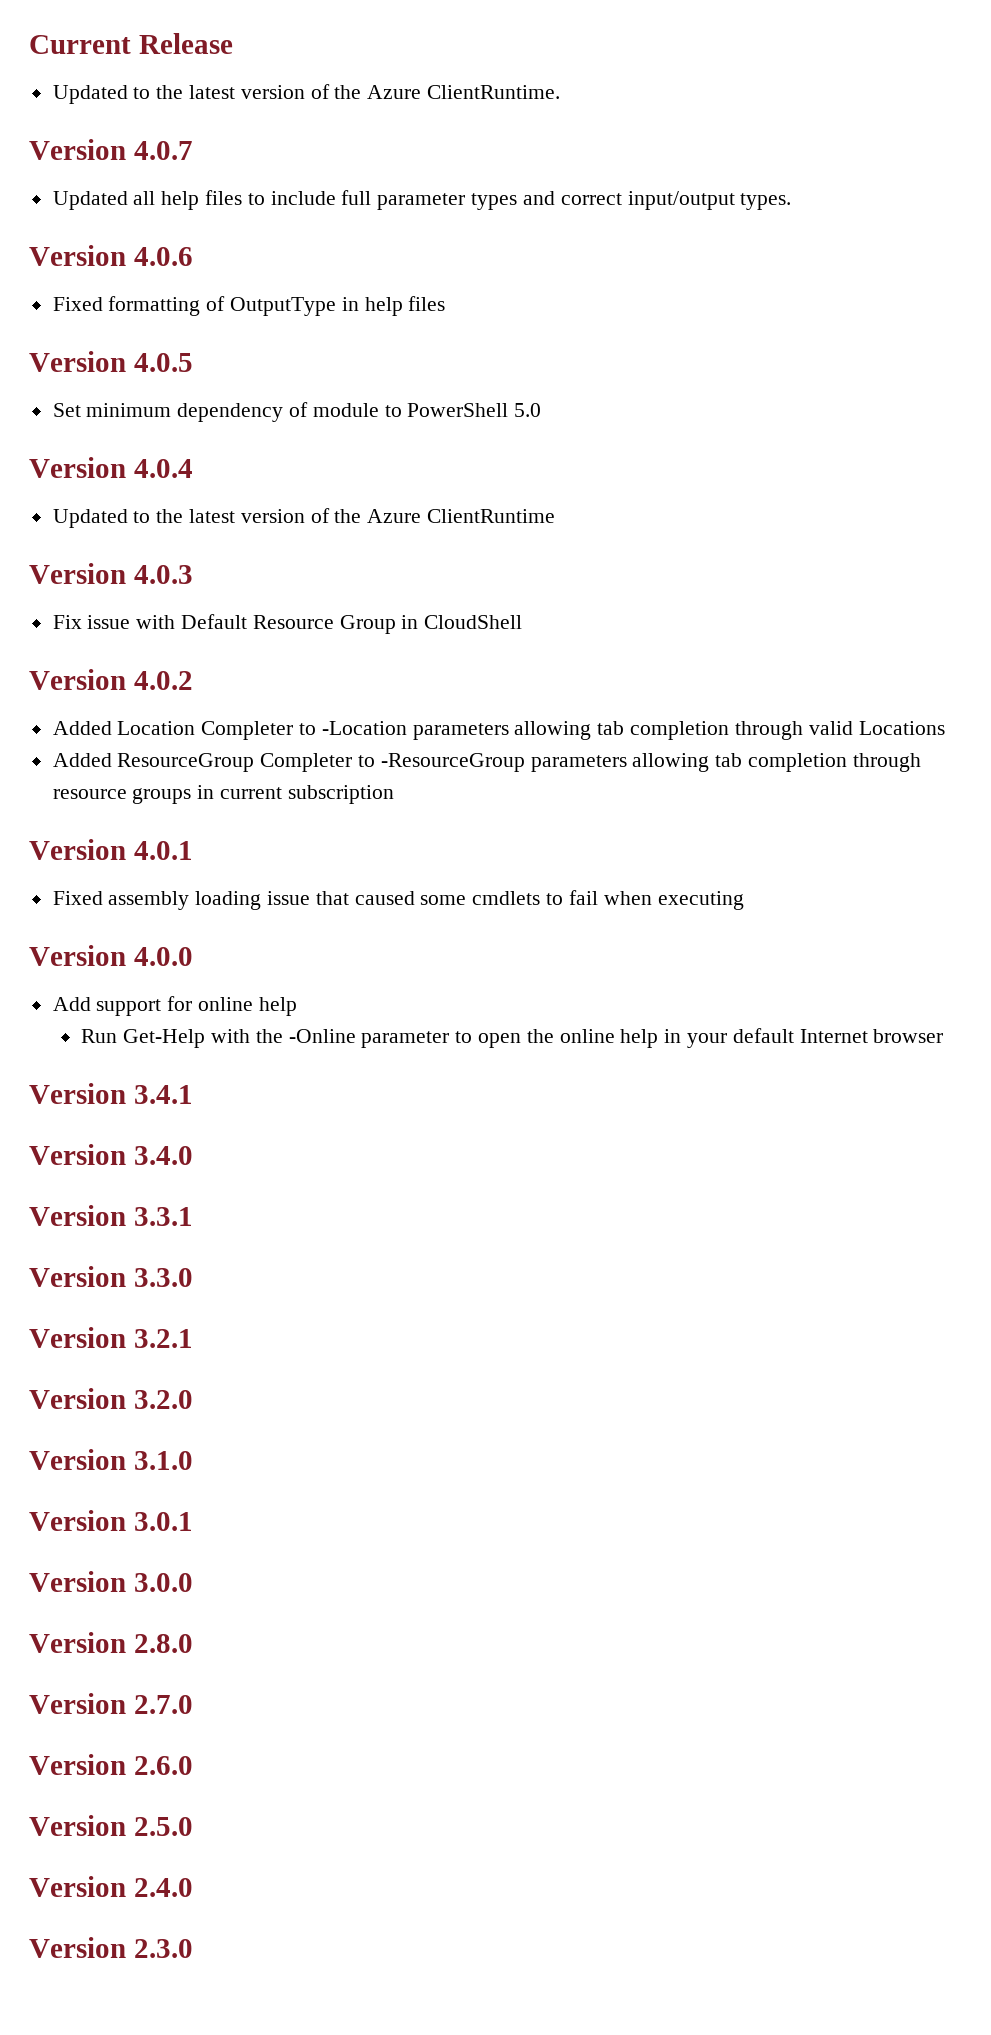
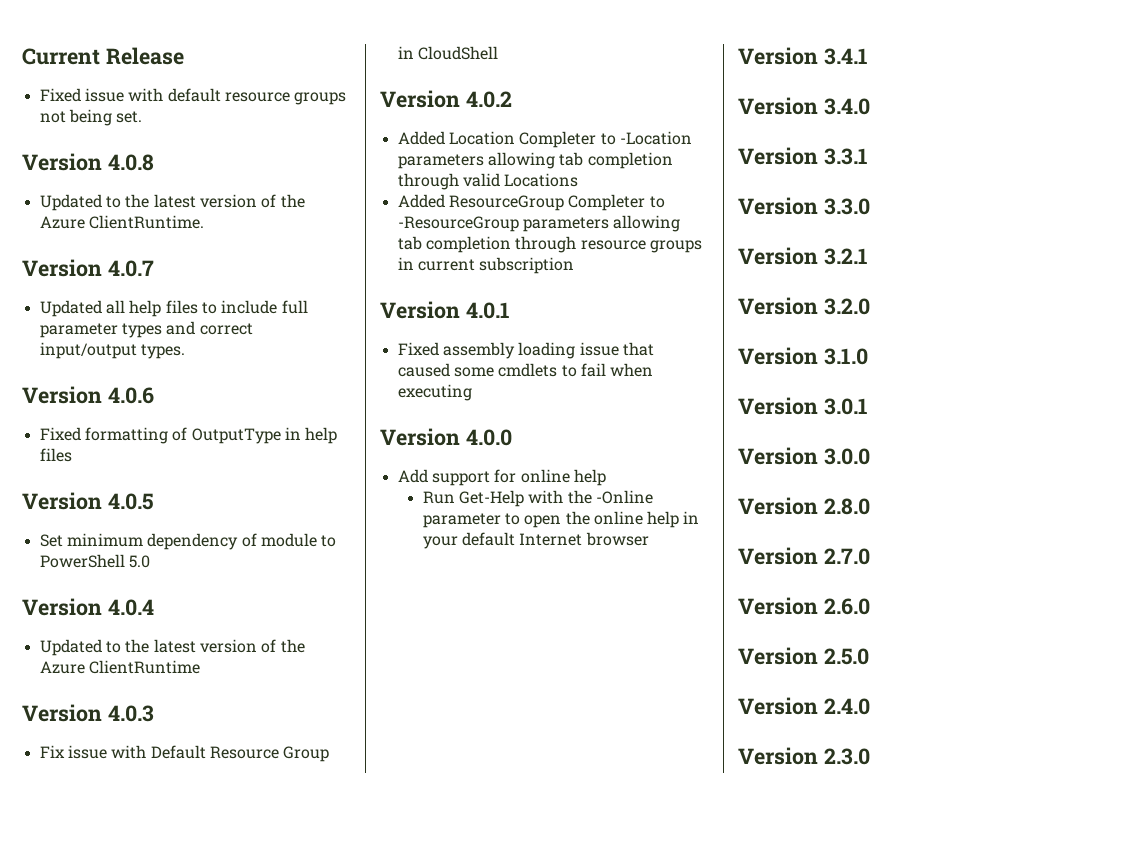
+ Fixed issue with default resource groups not being set.
+ Version 4.0.8

